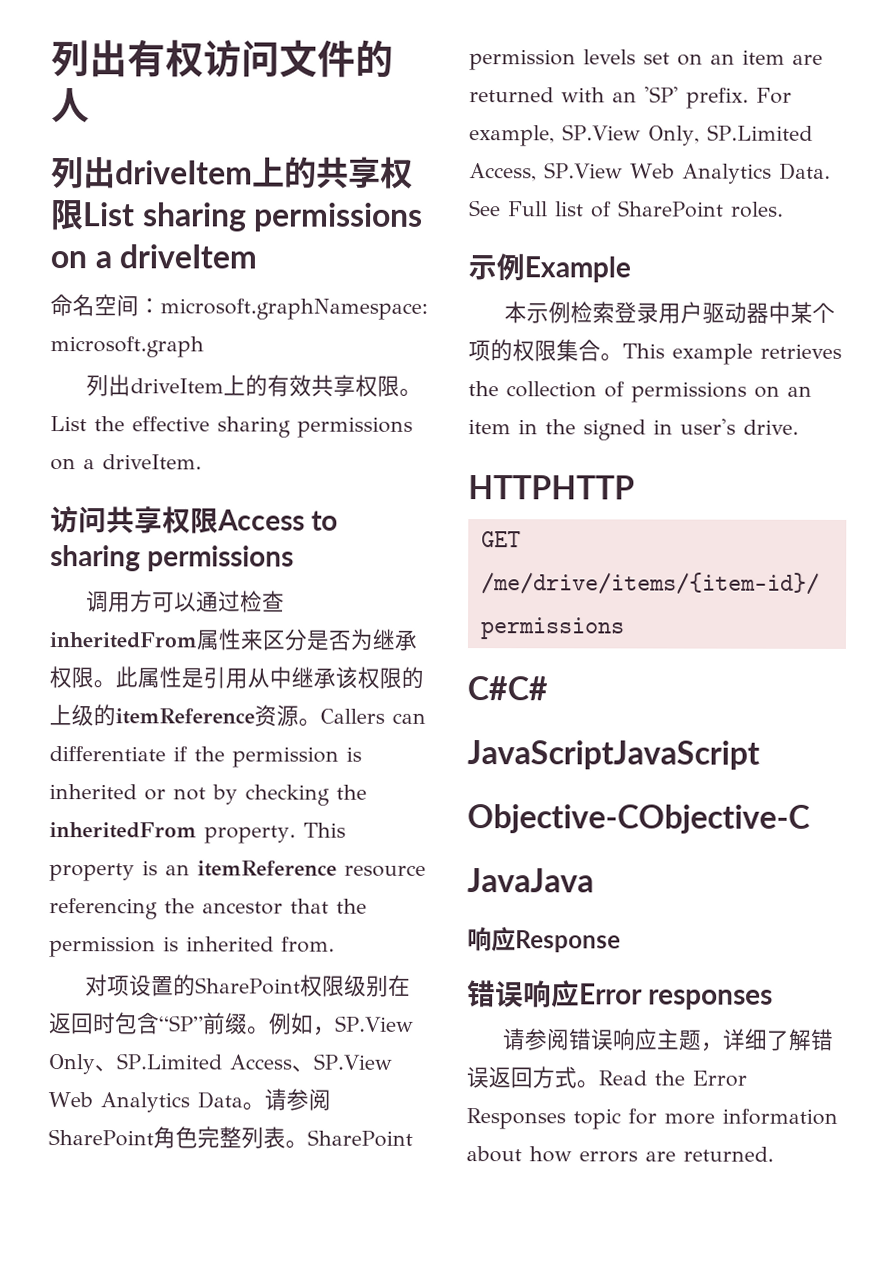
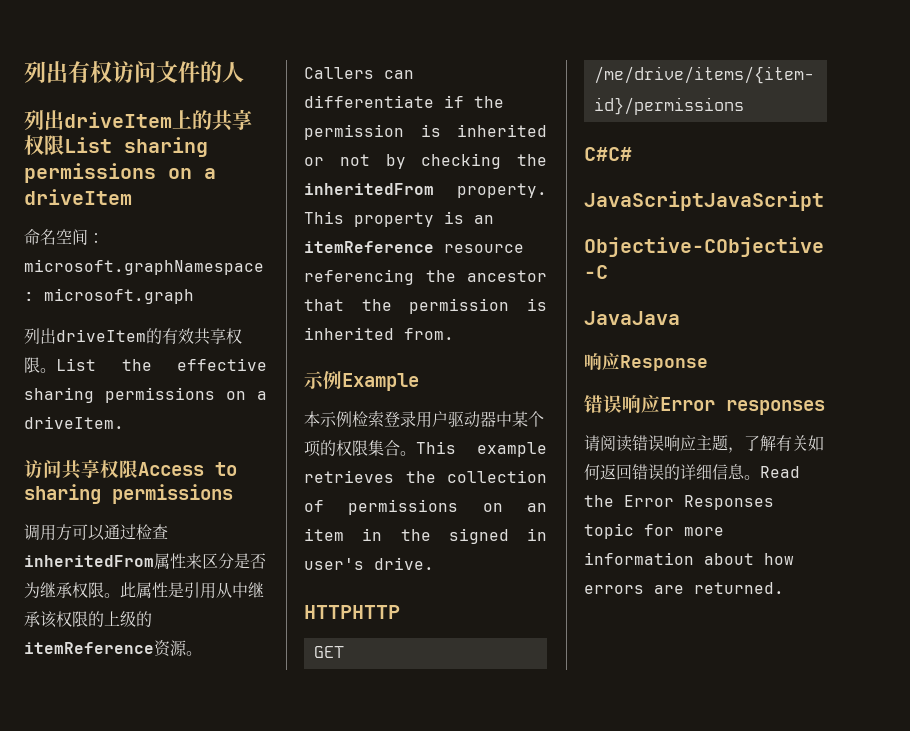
- 列出driveItem上的有效共享权限。
+ 列出driveItem的有效共享权限。
- 对项设置的SharePoint权限级别在返回时包含“SP”前缀。例如，SP.View Only、SP.Limited Access、SP.View Web Analytics Data。请参阅SharePoint角色完整列表。SharePoint permission levels set on an item are returned with an 'SP' prefix. For example, SP.View Only, SP.Limited Access, SP.View Web Analytics Data. See Full list of SharePoint roles.
- 请参阅错误响应主题，详细了解错误返回方式。
+ 请阅读错误响应主题，了解有关如何返回错误的详细信息。

